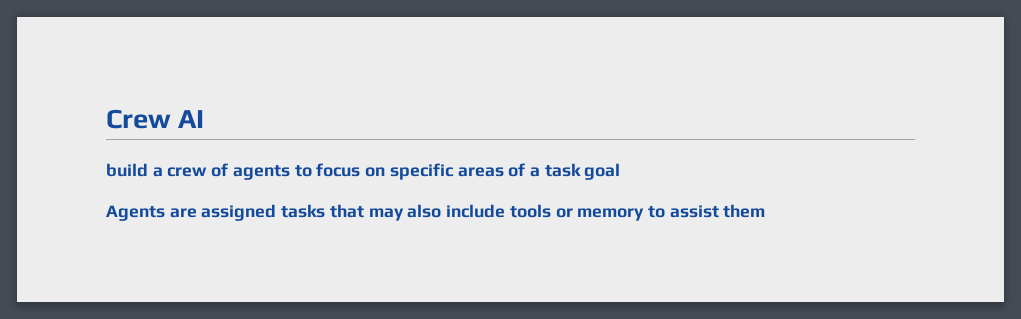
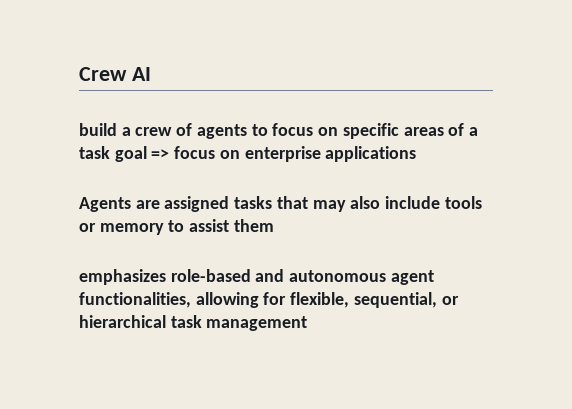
- build a crew of agents to focus on specific areas of a task goal
+ build a crew of agents to focus on specific areas of a task goal => focus on enterprise applications
+ emphasizes role-based and autonomous agent functionalities, allowing for flexible, sequential, or hierarchical task management

